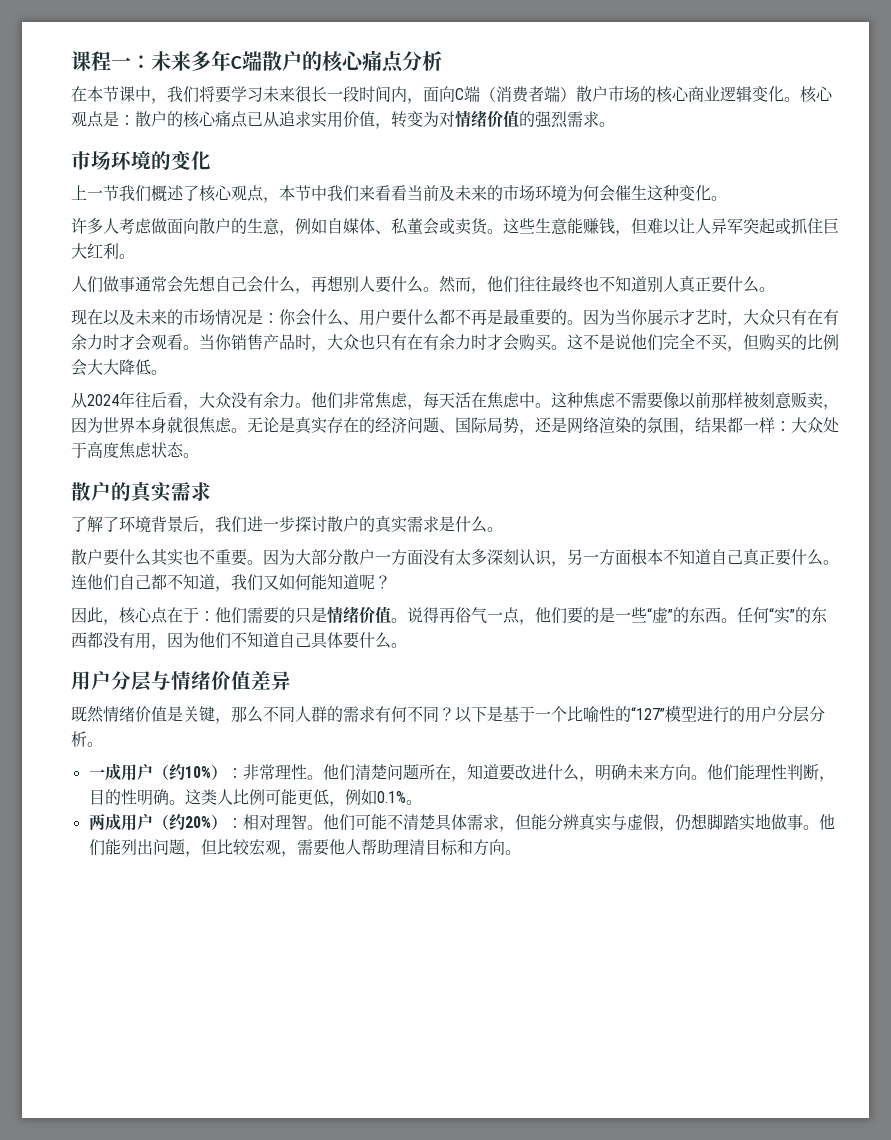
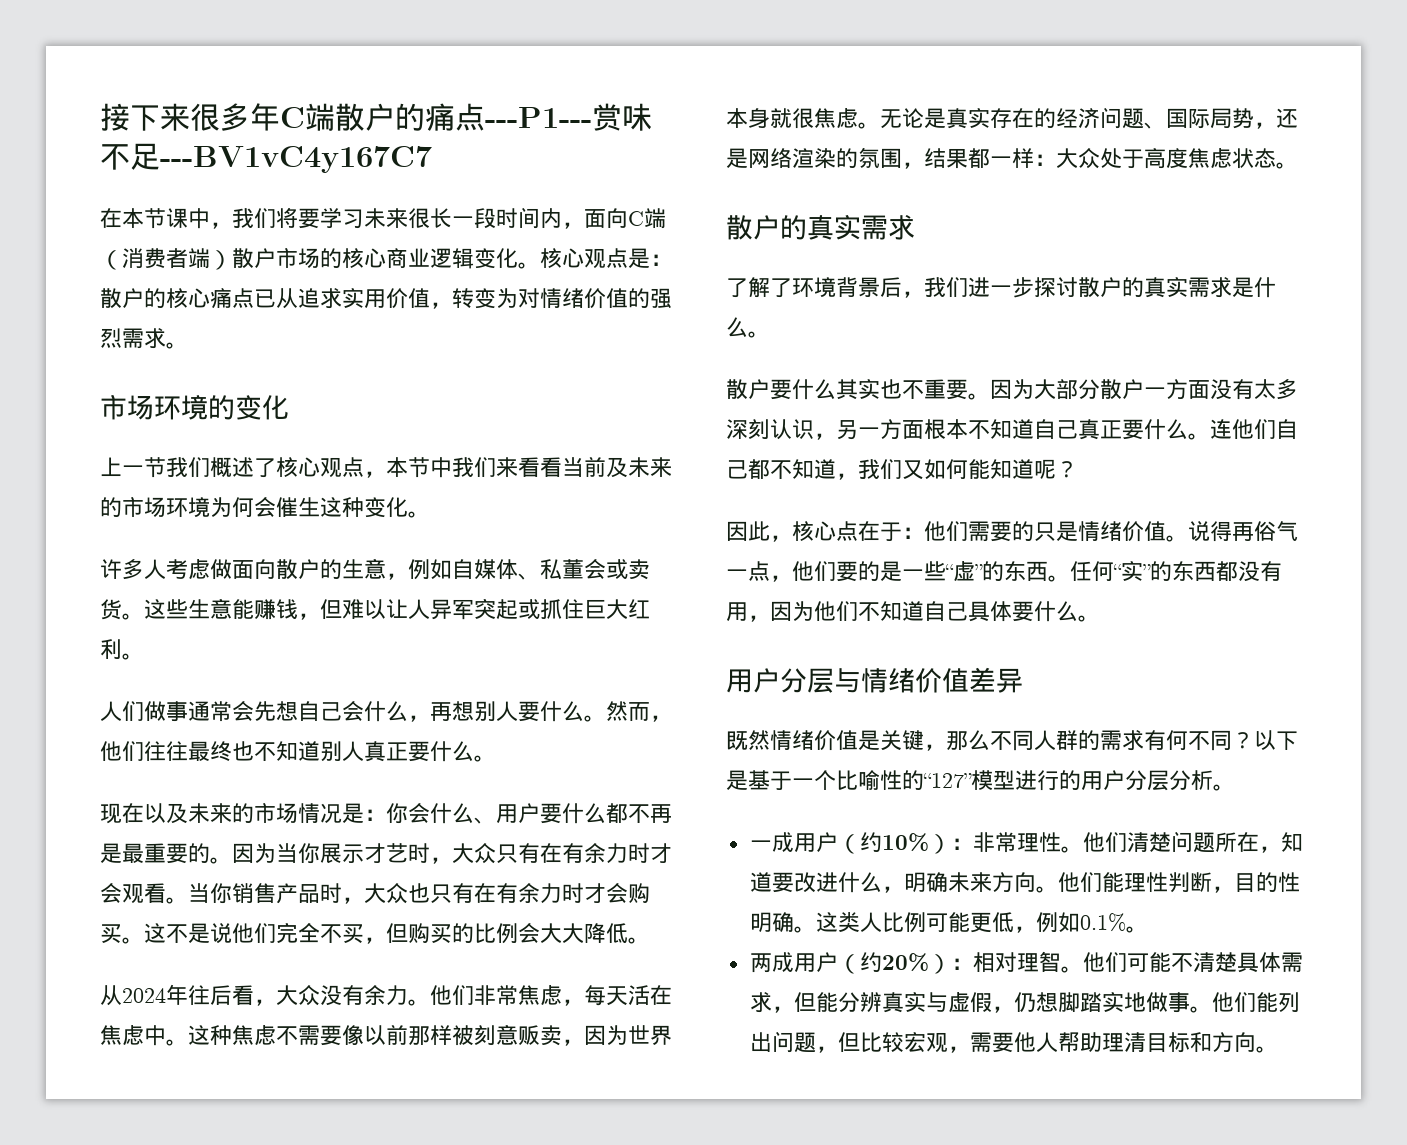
- 课程一：未来多年C端散户的核心痛点分析
+ 接下来很多年C端散户的痛点---P1---赏味不足---BV1vC4y167C7

